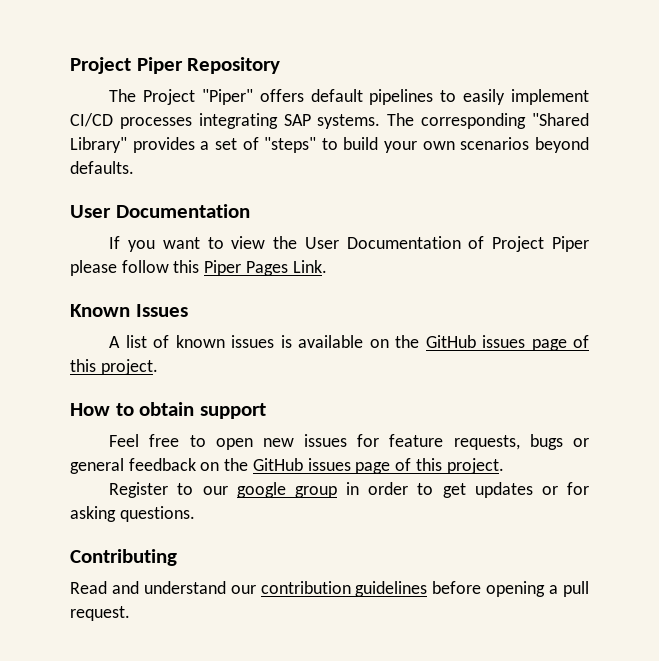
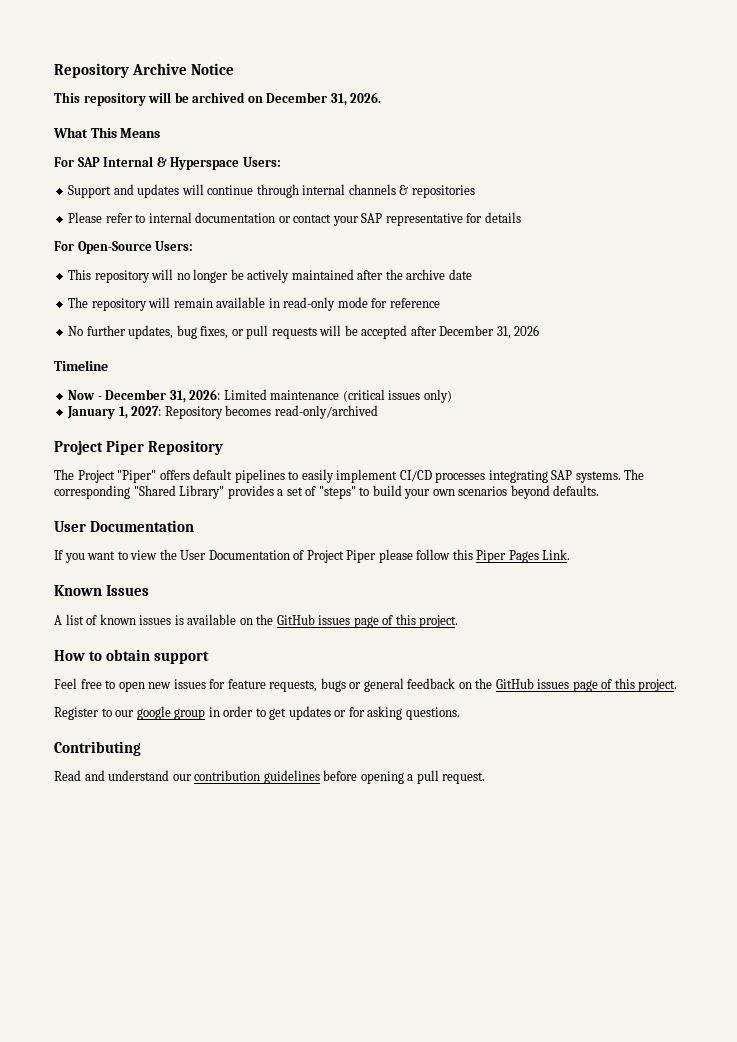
+ Repository Archive Notice
+ This repository will be archived on December 31, 2026.
+ What This Means
+ For SAP Internal & Hyperspace Users:
+ Support and updates will continue through internal channels & repositories
+ Please refer to internal documentation or contact your SAP representative for details
+ For Open-Source Users:
+ This repository will no longer be actively maintained after the archive date
+ The repository will remain available in read-only mode for reference
+ No further updates, bug fixes, or pull requests will be accepted after December 31, 2026
+ Timeline
+ Now - December 31, 2026: Limited maintenance (critical issues only)
+ January 1, 2027: Repository becomes read-only/archived

